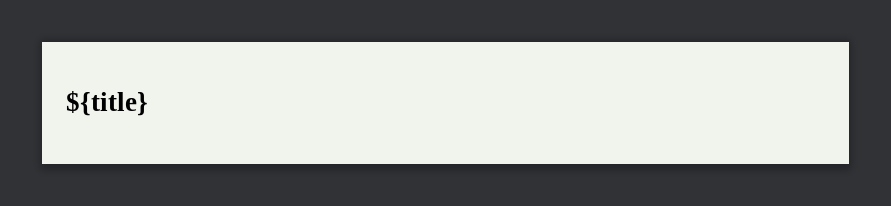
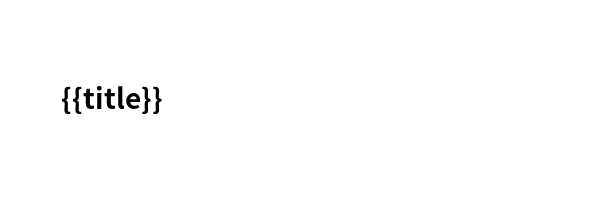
- ${title}
+ {{title}}

